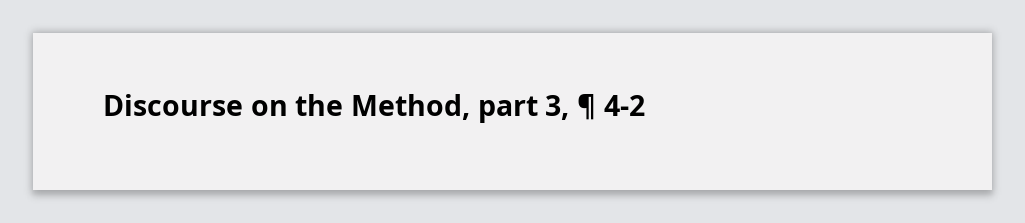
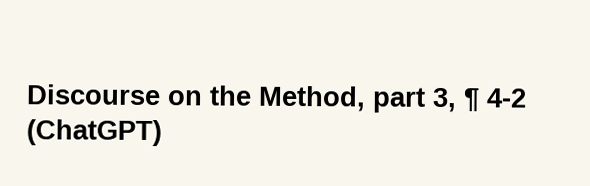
- Discourse on the Method, part 3, ¶ 4-2
+ Discourse on the Method, part 3, ¶ 4-2 (ChatGPT)

